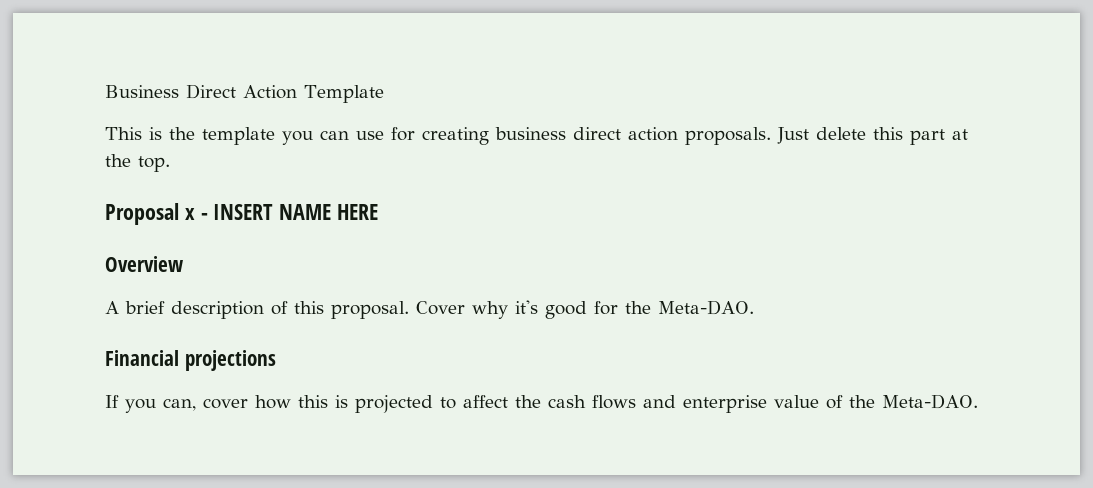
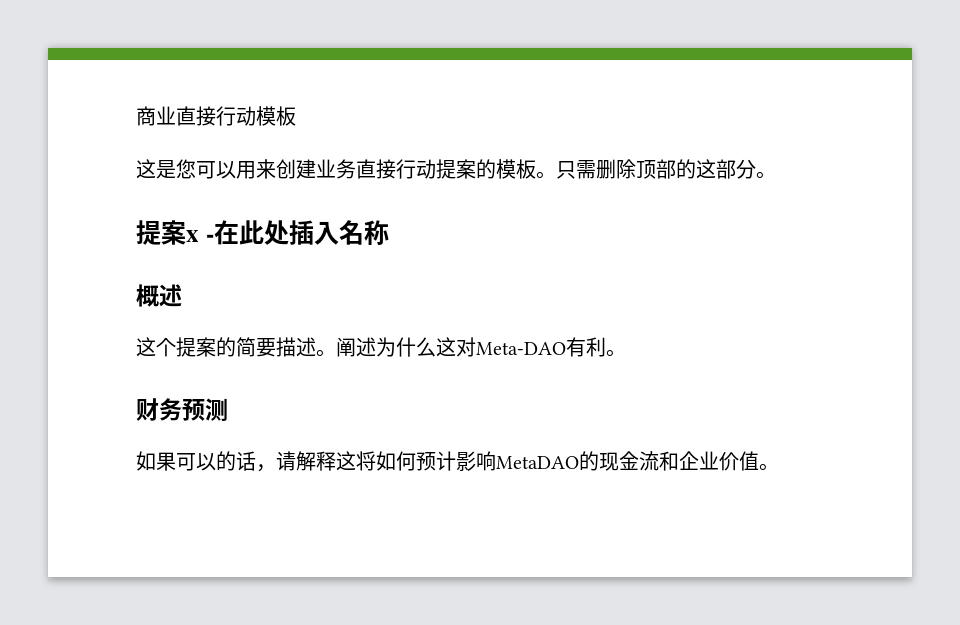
- Business Direct Action Template
- This is the template you can use for creating business direct action proposals. Just delete this part at the top.
- Proposal x - INSERT NAME HERE
- Overview
- A brief description of this proposal. Cover why it's good for the Meta-DAO.
- Financial projections
- If you can, cover how this is projected to affect the cash flows and enterprise value of the Meta-DAO.
+ 商业直接行动模板
+ 这是您可以用来创建业务直接行动提案的模板。只需删除顶部的这部分。
+ 提案x -在此处插入名称
+ 概述
+ 这个提案的简要描述。阐述为什么这对Meta-DAO有利。
+ 财务预测
+ 如果可以的话，请解释这将如何预计影响MetaDAO的现金流和企业价值。

